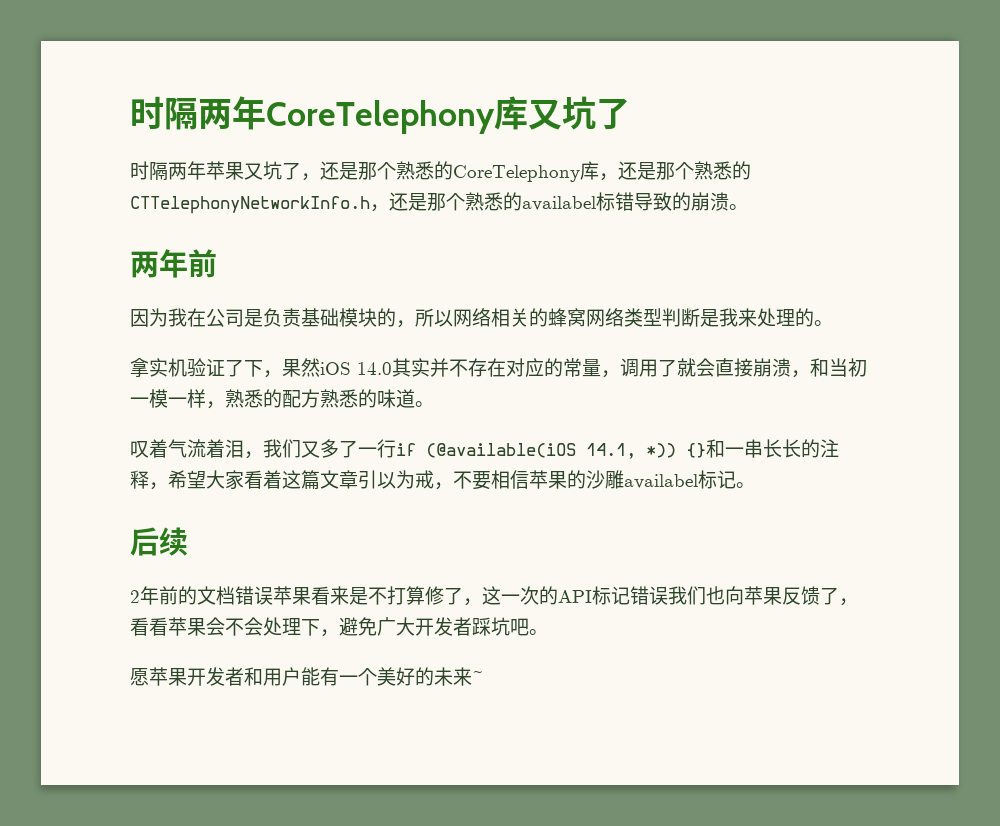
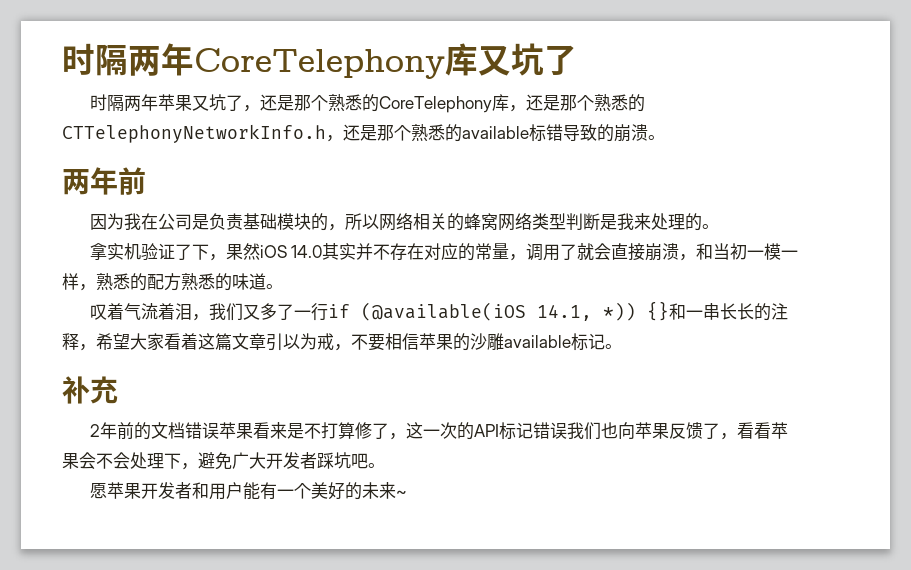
- 时隔两年苹果又坑了，还是那个熟悉的CoreTelephony库，还是那个熟悉的CTTelephonyNetworkInfo.h，还是那个熟悉的availabel标错导致的崩溃。
+ 时隔两年苹果又坑了，还是那个熟悉的CoreTelephony库，还是那个熟悉的CTTelephonyNetworkInfo.h，还是那个熟悉的available标错导致的崩溃。
- 叹着气流着泪，我们又多了一行if (@available(iOS 14.1, *)) {}和一串长长的注释，希望大家看着这篇文章引以为戒，不要相信苹果的沙雕availabel标记。
+ 叹着气流着泪，我们又多了一行if (@available(iOS 14.1, *)) {}和一串长长的注释，希望大家看着这篇文章引以为戒，不要相信苹果的沙雕available标记。
- 后续
+ 补充

